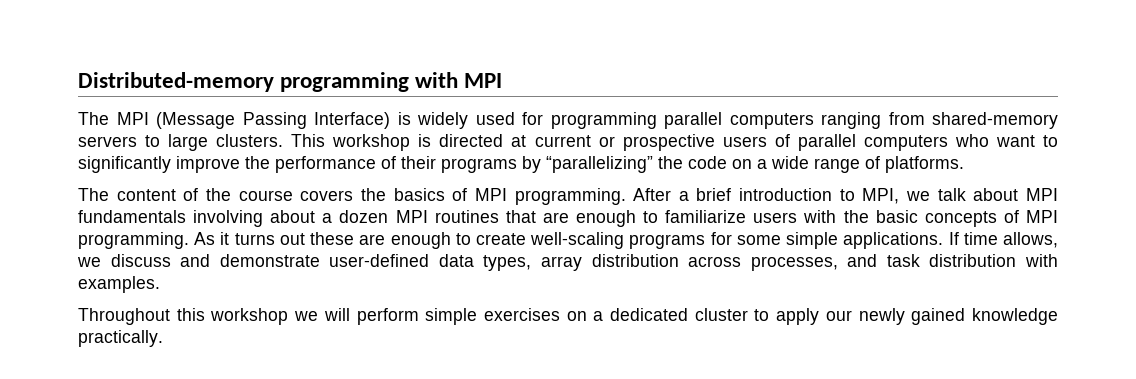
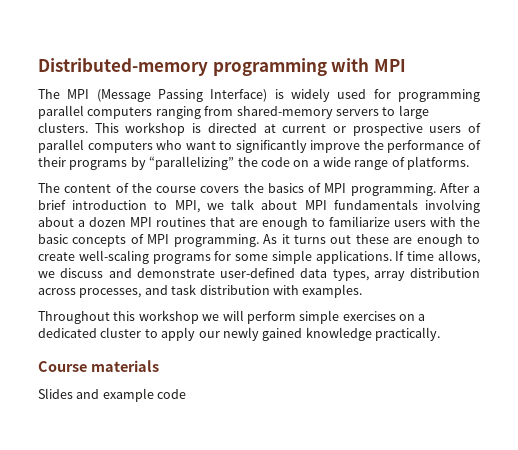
+ Course materials
+ Slides and example code

